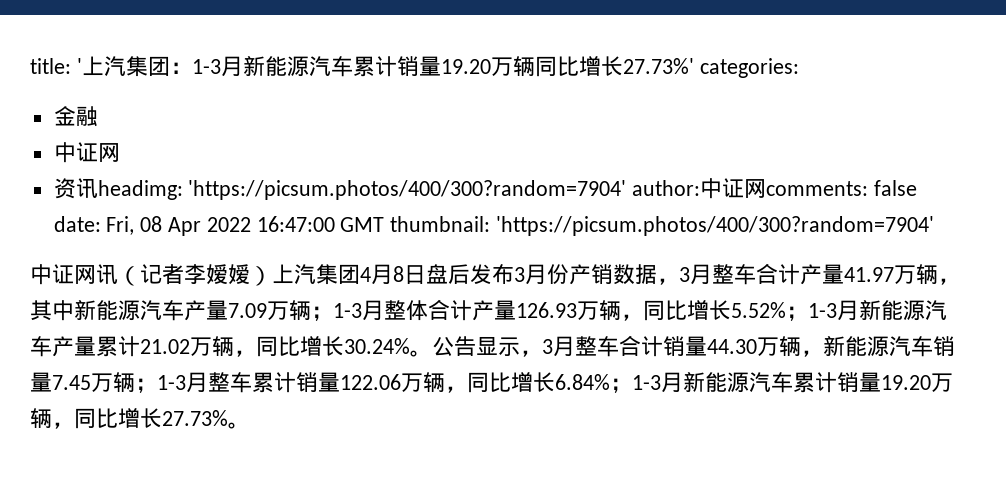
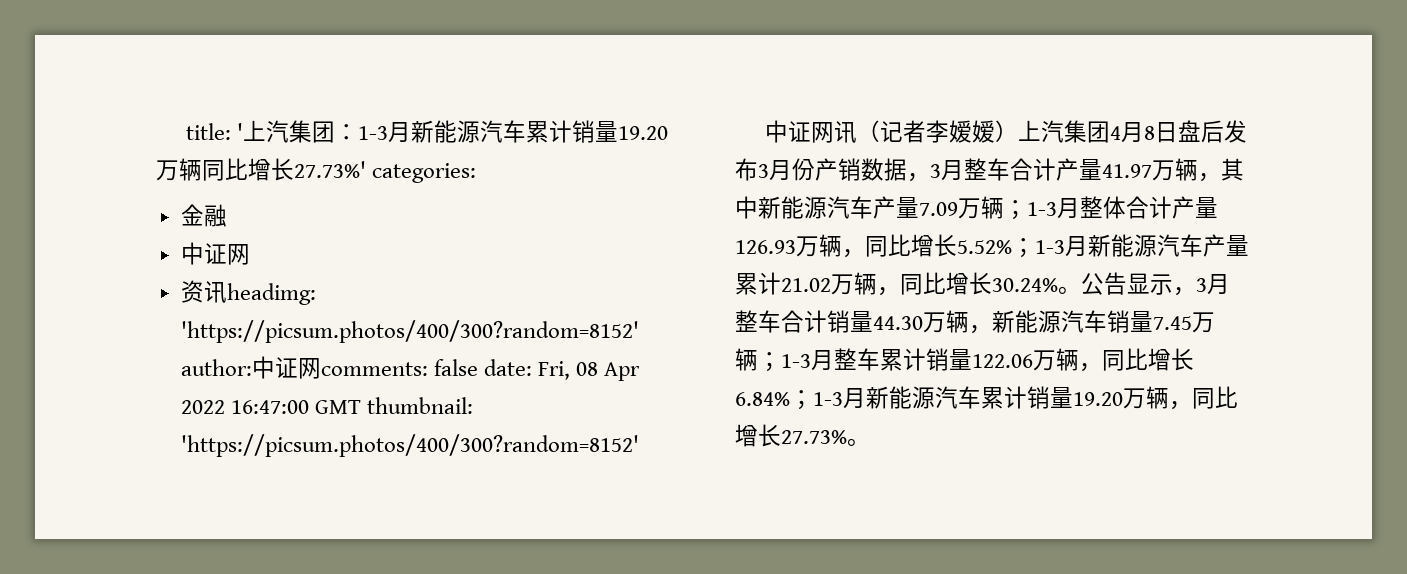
- 资讯headimg: 'https://picsum.photos/400/300?random=7904' author:中证网comments: false date: Fri, 08 Apr 2022 16:47:00 GMT thumbnail: 'https://picsum.photos/400/300?random=7904'
+ 资讯headimg: 'https://picsum.photos/400/300?random=8152' author:中证网comments: false date: Fri, 08 Apr 2022 16:47:00 GMT thumbnail: 'https://picsum.photos/400/300?random=8152'

